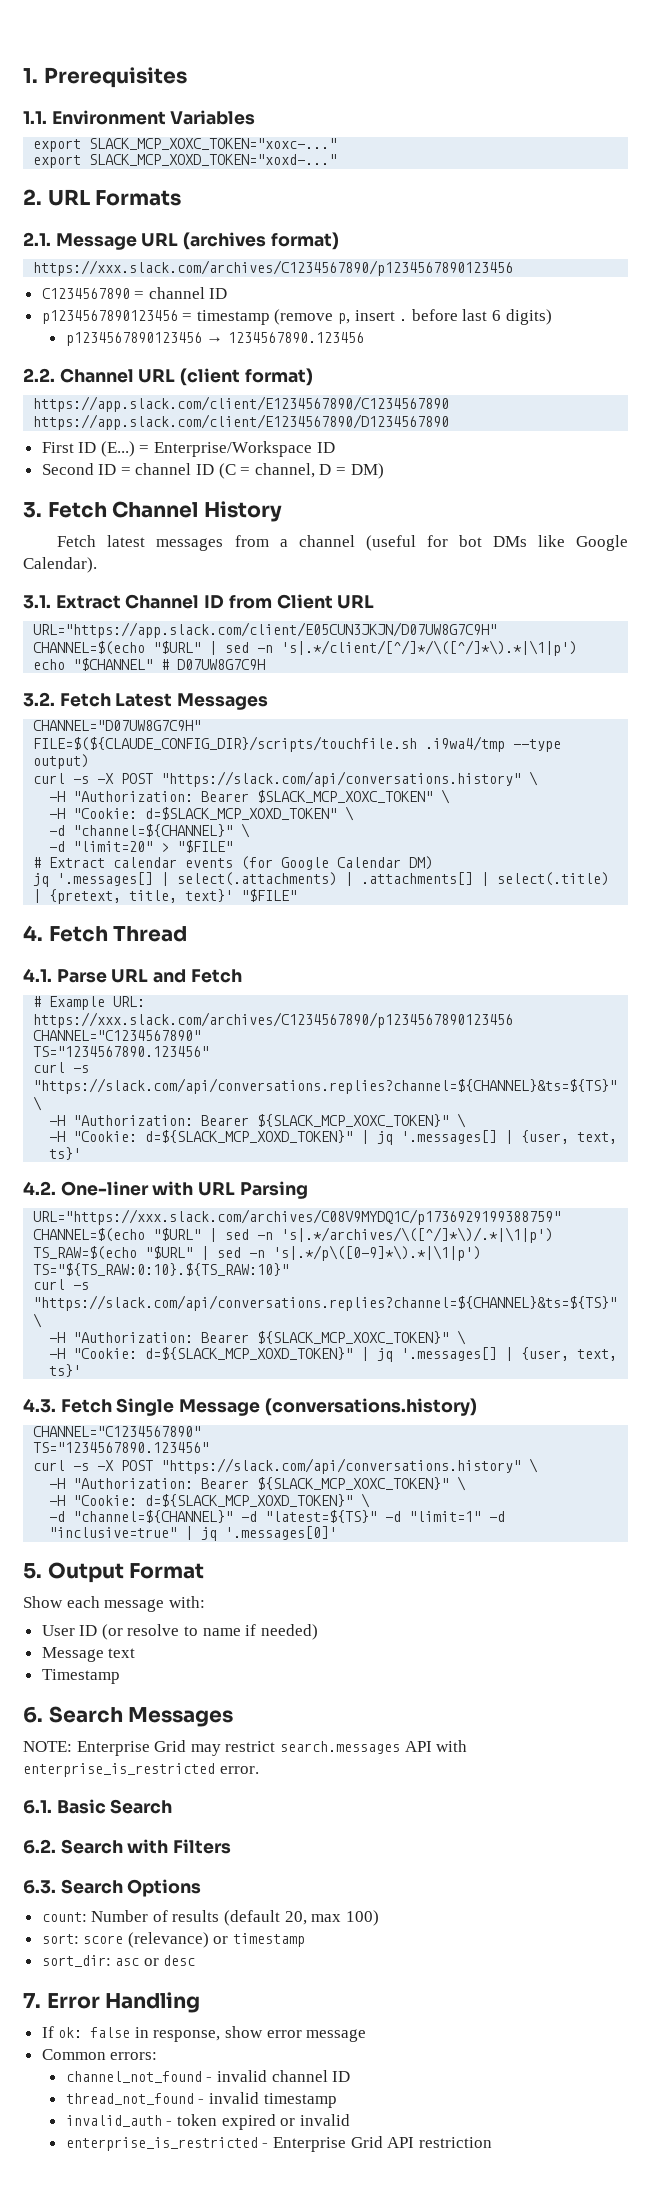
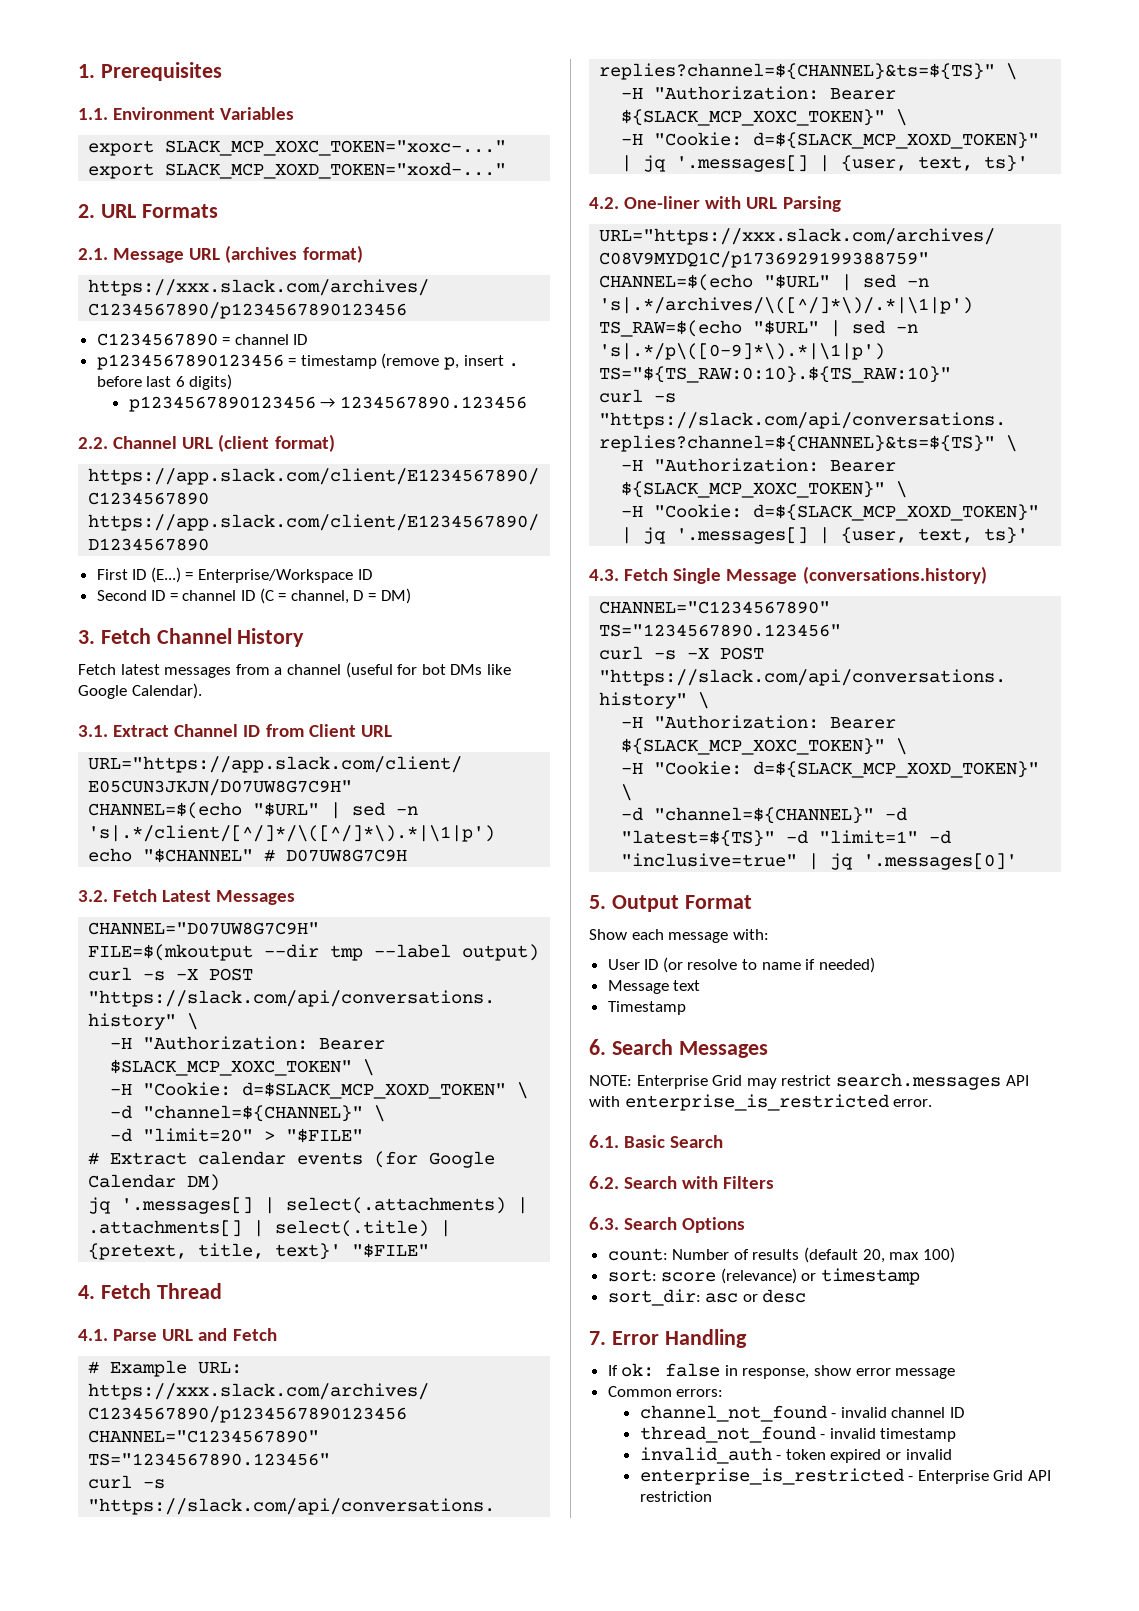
- FILE=$(${CLAUDE_CONFIG_DIR}/scripts/touchfile.sh .i9wa4/tmp --type output)
+ FILE=$(mkoutput --dir tmp --label output)

